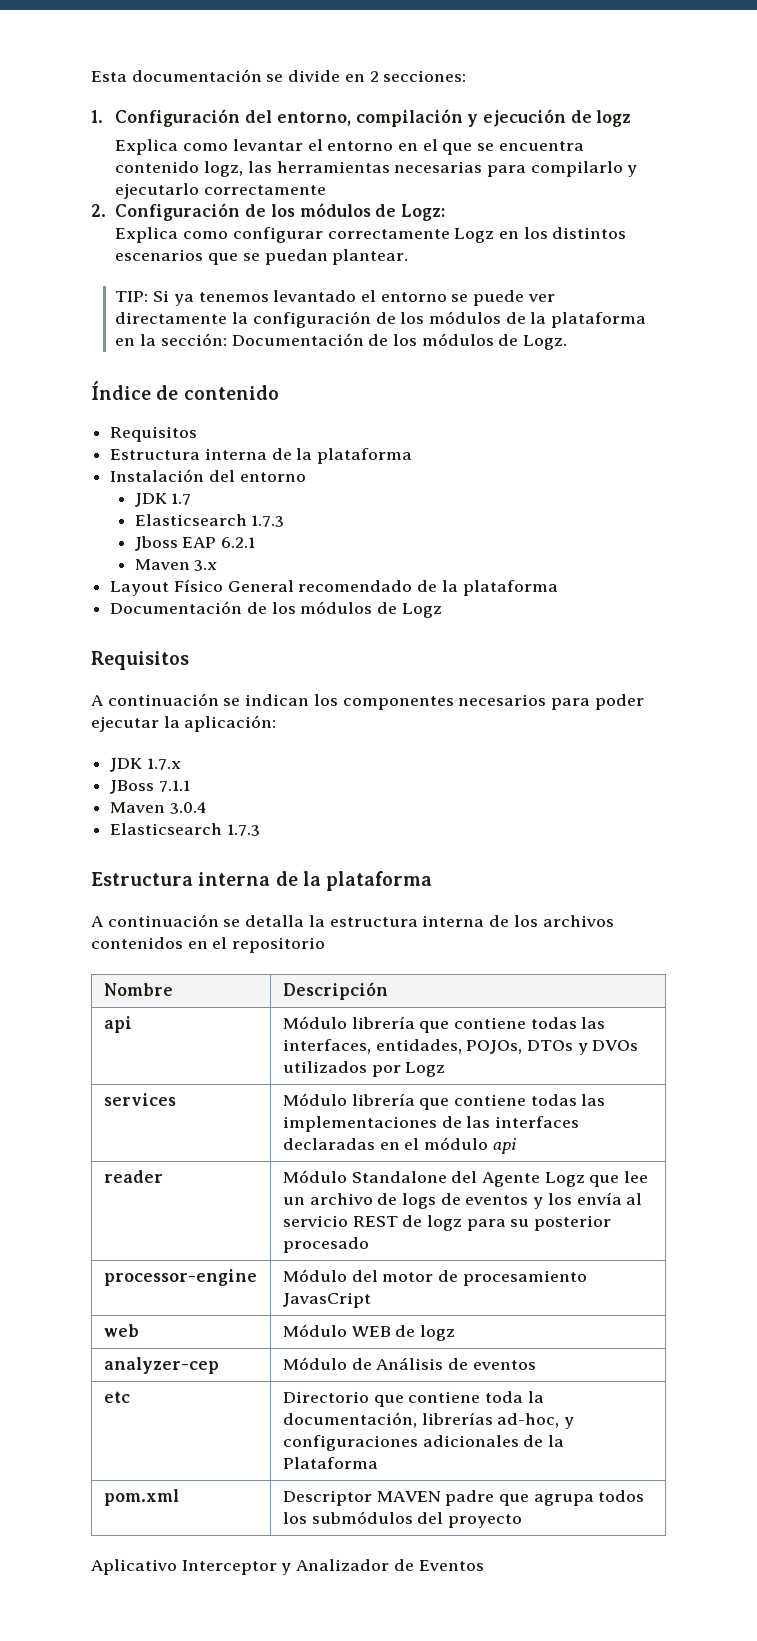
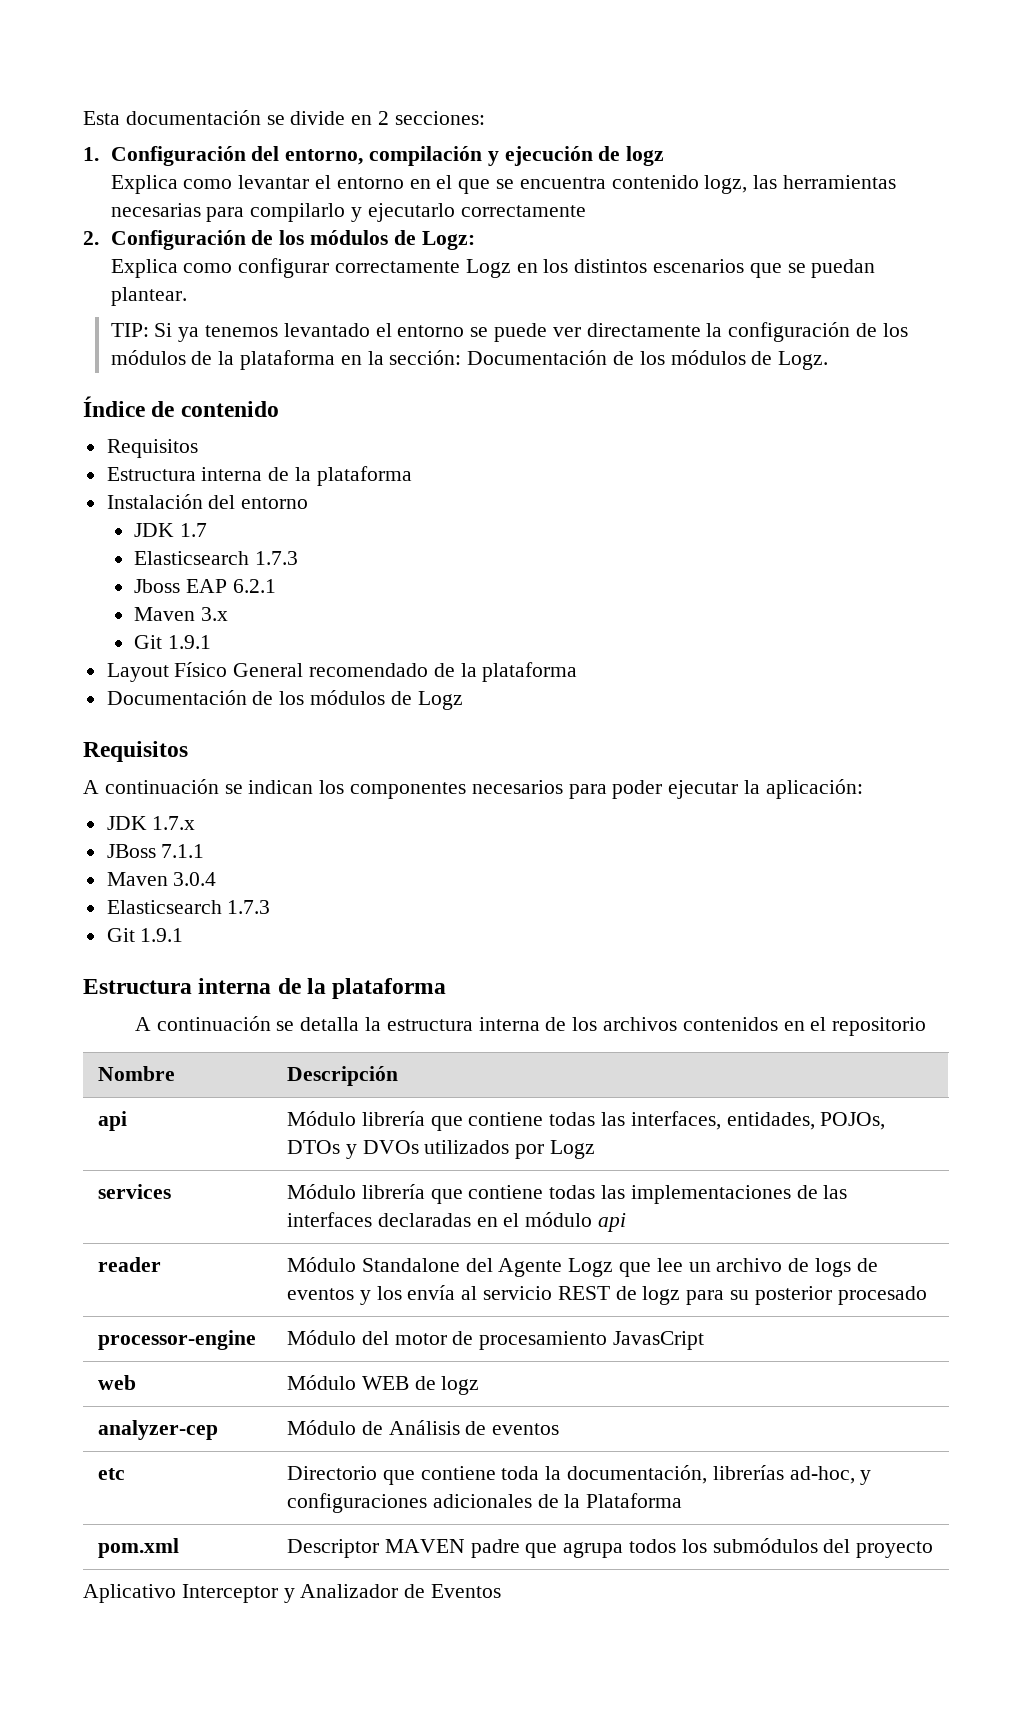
  Maven 3.x
+ Git 1.9.1
  Maven 3.0.4
  Elasticsearch 1.7.3
+ Git 1.9.1

